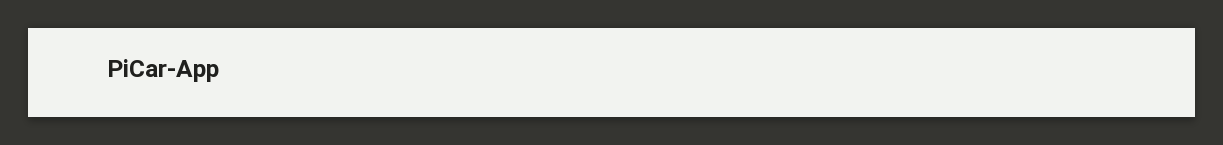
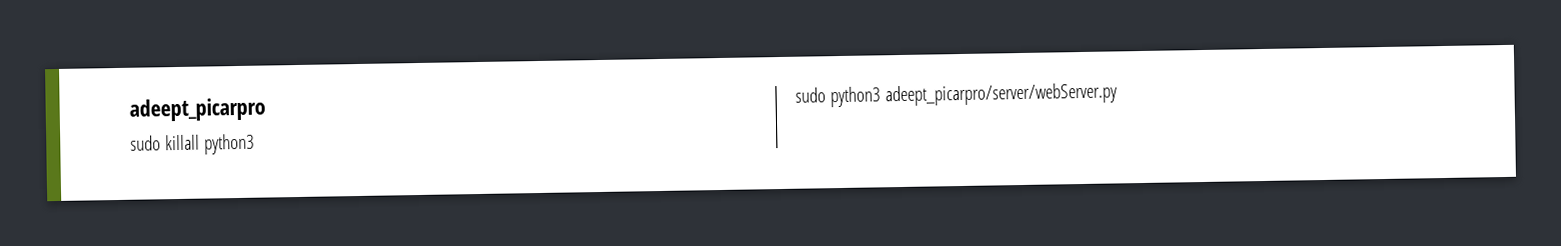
- PiCar-App
+ adeept_picarpro
+ sudo killall python3
+ sudo python3 adeept_picarpro/server/webServer.py

